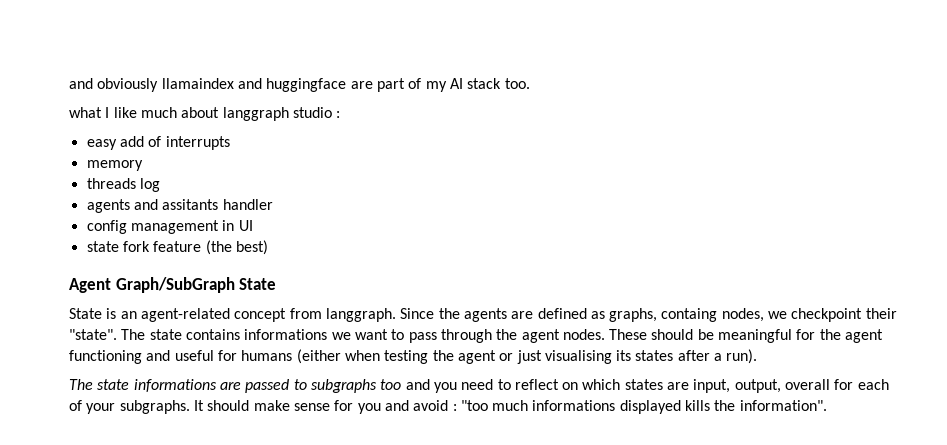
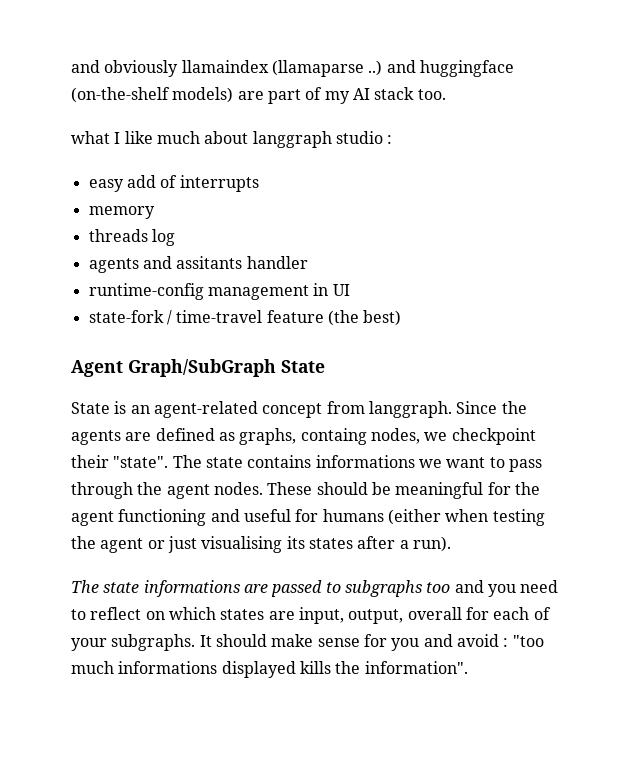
- and obviously llamaindex and huggingface are part of my AI stack too.
+ and obviously llamaindex (llamaparse ..) and huggingface (on-the-shelf models) are part of my AI stack too.
- config management in UI
+ runtime-config management in UI
- state fork feature (the best)
+ state-fork / time-travel feature (the best)

